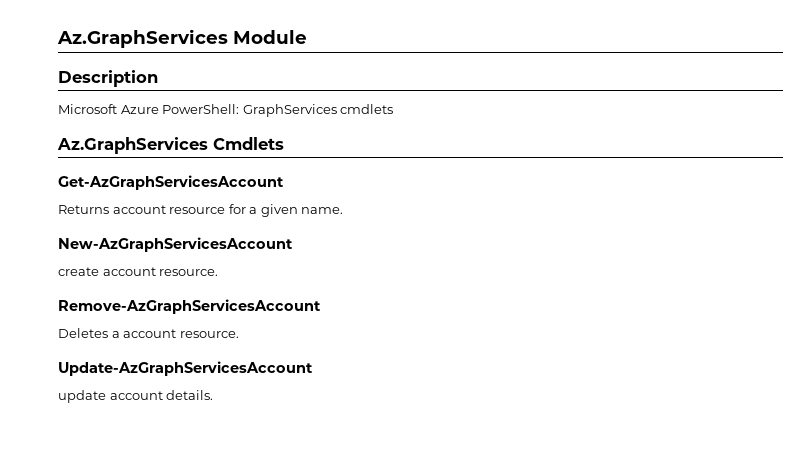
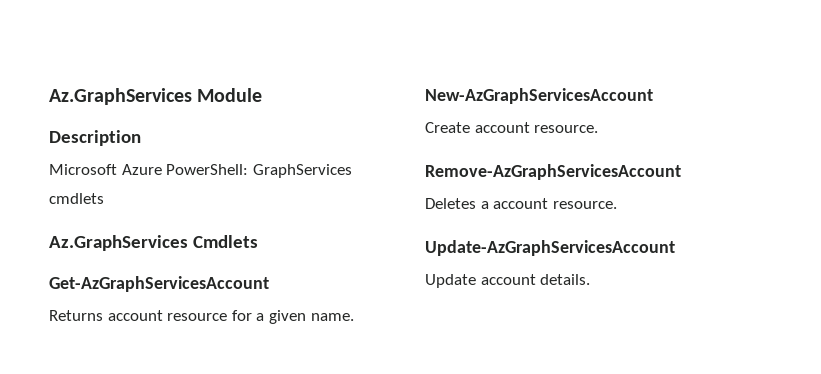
- create account resource.
+ Create account resource.
- update account details.
+ Update account details.

